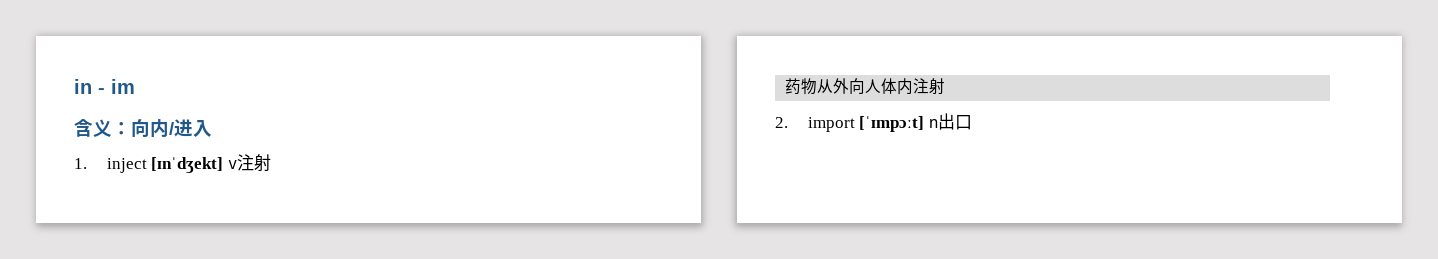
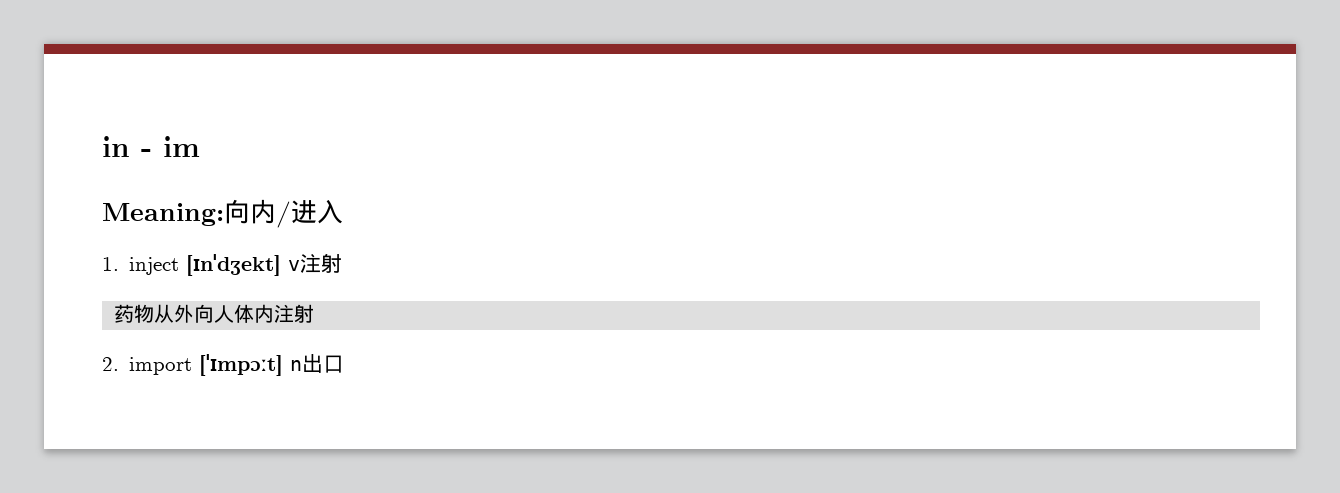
- 含义：向内/进入
+ Meaning:向内/进入

